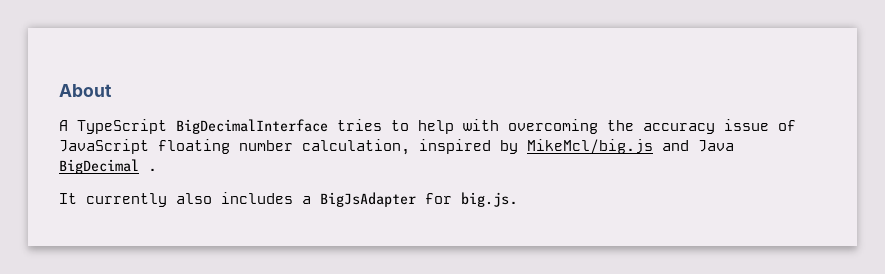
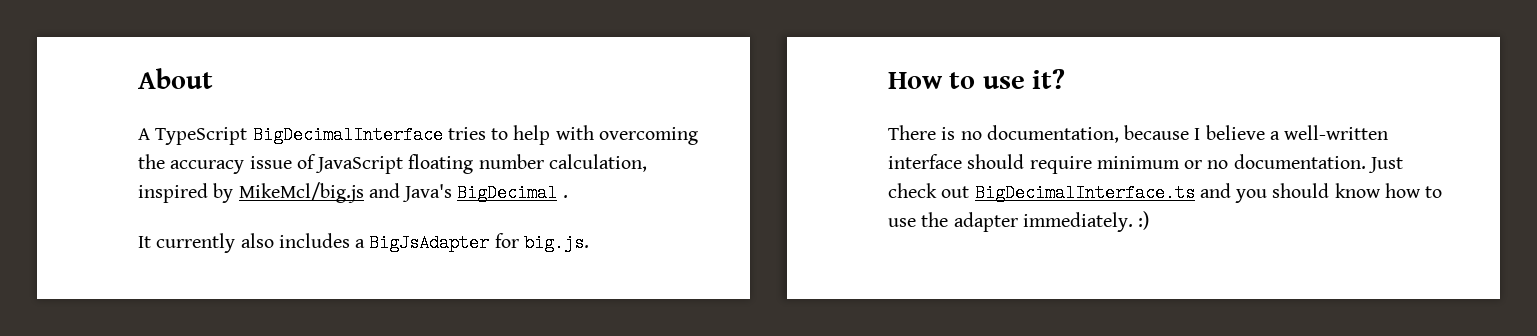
- A TypeScript BigDecimalInterface tries to help with overcoming the accuracy issue of JavaScript floating number calculation, inspired by MikeMcl/big.js and Java BigDecimal .
+ A TypeScript BigDecimalInterface tries to help with overcoming the accuracy issue of JavaScript floating number calculation, inspired by MikeMcl/big.js and Java's BigDecimal .
+ How to use it?
+ There is no documentation, because I believe a well-written interface should require minimum or no documentation. Just check out BigDecimalInterface.ts and you should know how to use the adapter immediately. :)

